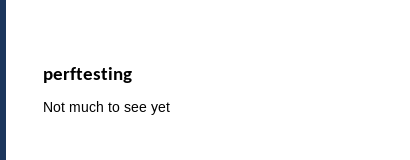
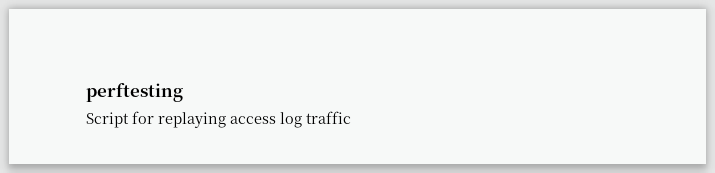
- Not much to see yet
+ Script for replaying access log traffic

